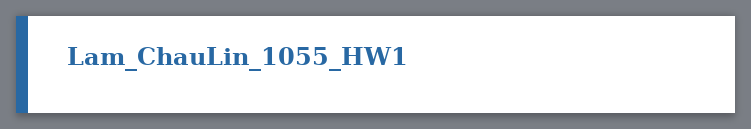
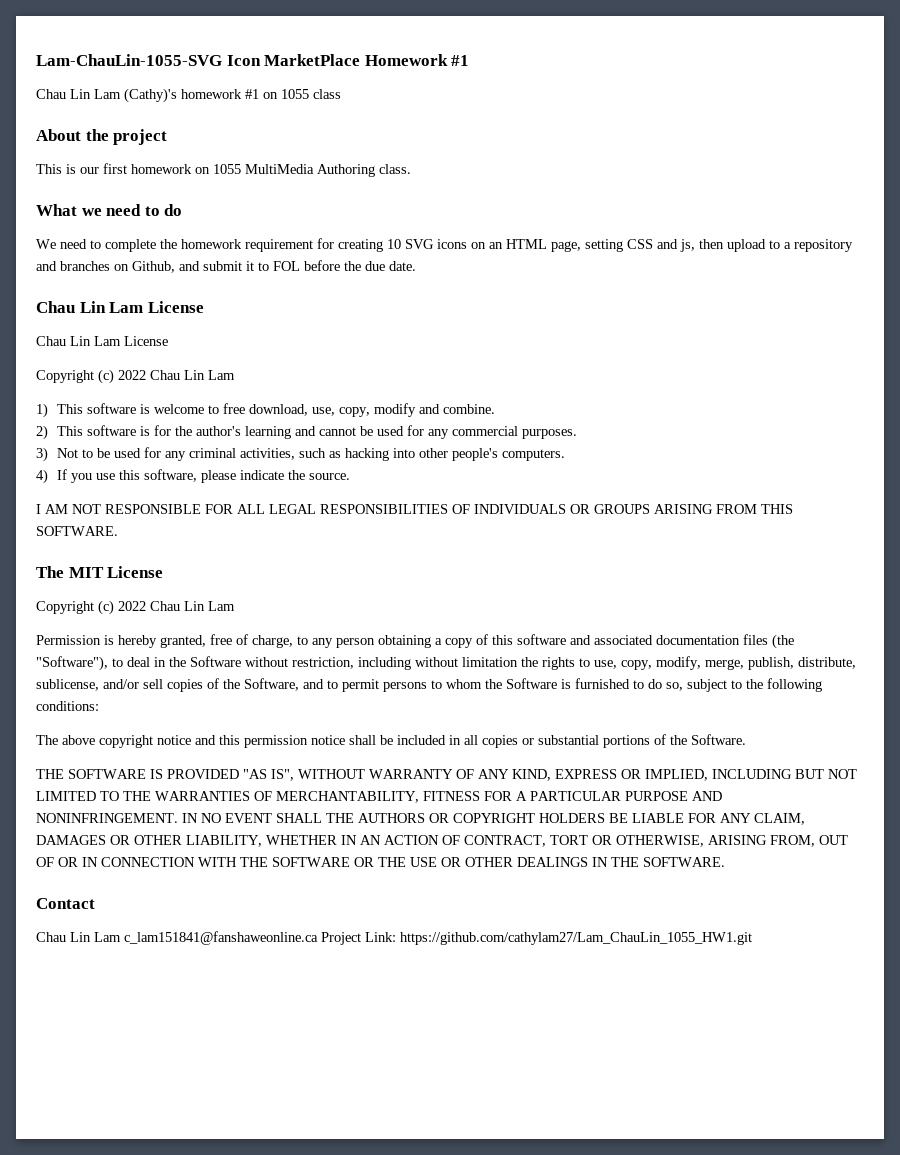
- Lam_ChauLin_1055_HW1
+ Lam-ChauLin-1055-SVG Icon MarketPlace Homework #1
+ Chau Lin Lam (Cathy)'s homework #1 on 1055 class
+ About the project
+ This is our first homework on 1055 MultiMedia Authoring class.
+ What we need to do
+ We need to complete the homework requirement for creating 10 SVG icons on an HTML page, setting CSS and js, then upload to a repository and branches on Github, and submit it to FOL before the due date.
+ Chau Lin Lam License
+ Chau Lin Lam License
+ Copyright (c) 2022 Chau Lin Lam
+ 1) This software is welcome to free download, use, copy, modify and combine.
+ 2) This software is for the author's learning and cannot be used for any commercial purposes.
+ 3) Not to be used for any criminal activities, such as hacking into other people's computers.
+ 4) If you use this software, please indicate the source.
+ I AM NOT RESPONSIBLE FOR ALL LEGAL RESPONSIBILITIES OF INDIVIDUALS OR GROUPS ARISING FROM THIS SOFTWARE.
+ The MIT License
+ Copyright (c) 2022 Chau Lin Lam
+ Permission is hereby granted, free of charge, to any person obtaining a copy of this software and associated documentation files (the "Software"), to deal in the Software without restriction, including without limitation the rights to use, copy, modify, merge, publish, distribute, sublicense, and/or sell copies of the Software, and to permit persons to whom the Software is furnished to do so, subject to the following conditions:
+ The above copyright notice and this permission notice shall be included in all copies or substantial portions of the Software.
+ THE SOFTWARE IS PROVIDED "AS IS", WITHOUT WARRANTY OF ANY KIND, EXPRESS OR IMPLIED, INCLUDING BUT NOT LIMITED TO THE WARRANTIES OF MERCHANTABILITY, FITNESS FOR A PARTICULAR PURPOSE AND NONINFRINGEMENT. IN NO EVENT SHALL THE AUTHORS OR COPYRIGHT HOLDERS BE LIABLE FOR ANY CLAIM, DAMAGES OR OTHER LIABILITY, WHETHER IN AN ACTION OF CONTRACT, TORT OR OTHERWISE, ARISING FROM, OUT OF OR IN CONNECTION WITH THE SOFTWARE OR THE USE OR OTHER DEALINGS IN THE SOFTWARE.
+ Contact
+ Chau Lin Lam c_lam151841@fanshaweonline.ca Project Link: https://github.com/cathylam27/Lam_ChauLin_1055_HW1.git

